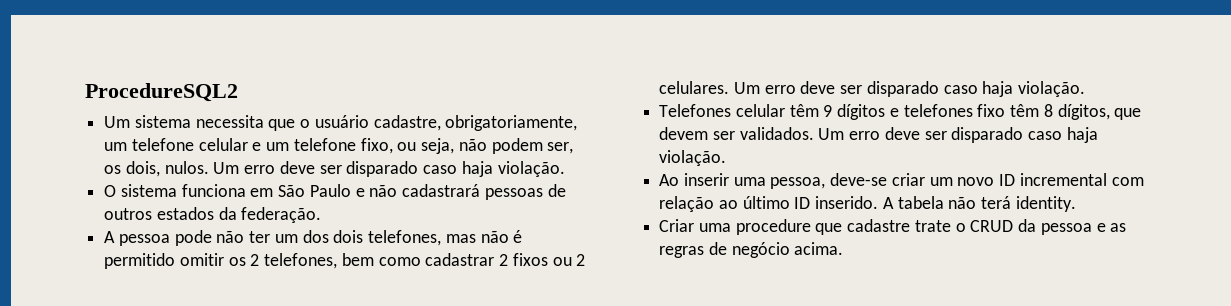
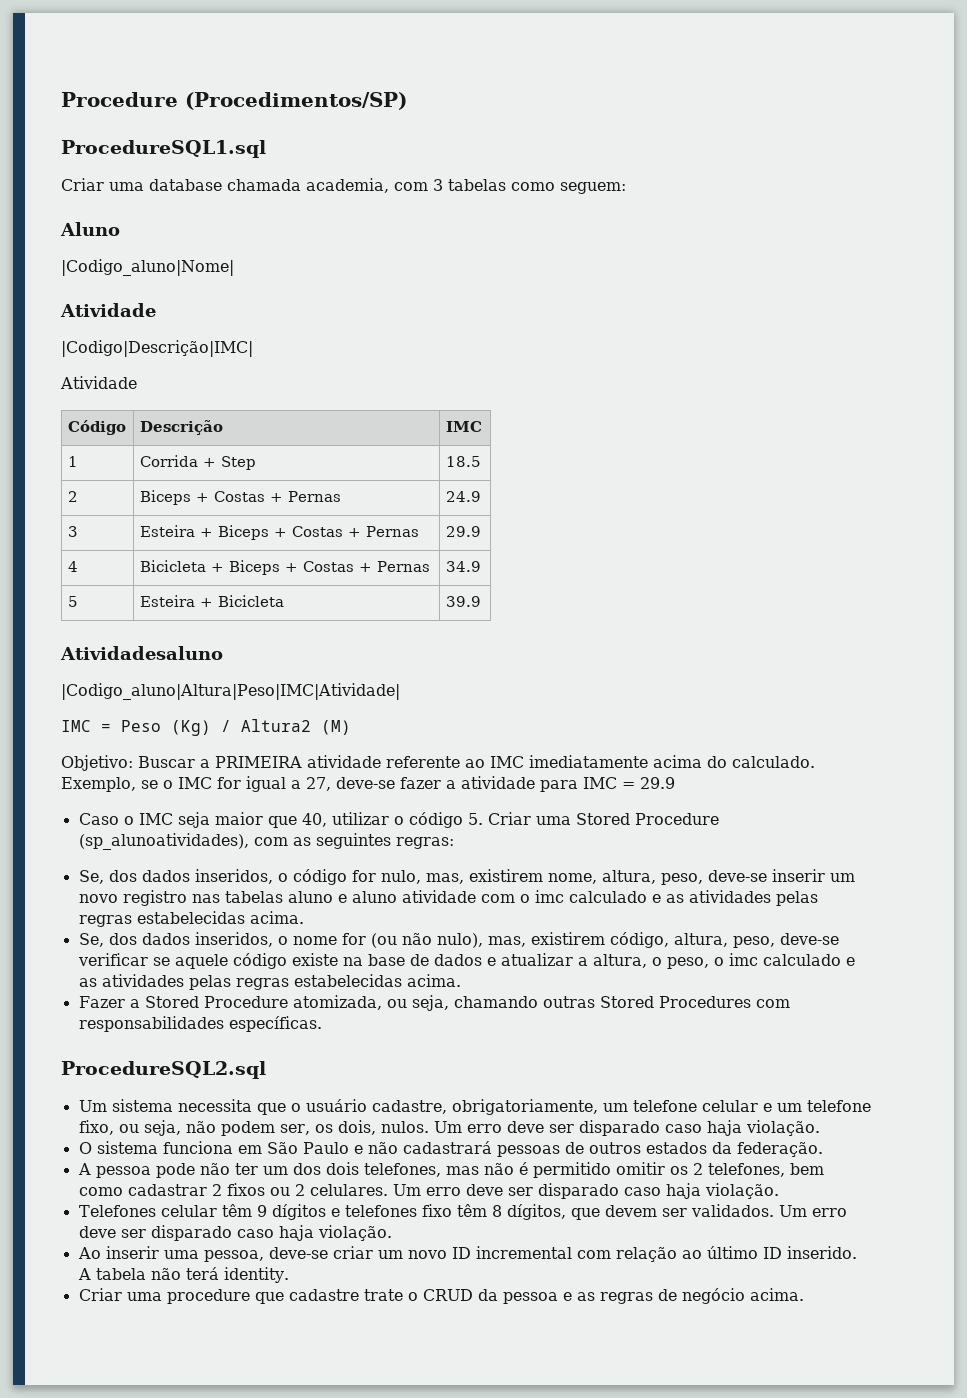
- ProcedureSQL2
+ Procedure (Procedimentos/SP)
+ ProcedureSQL1.sql
+ Criar uma database chamada academia, com 3 tabelas como seguem:
+ Aluno
+ |Codigo_aluno|Nome|
+ Atividade
+ |Codigo|Descrição|IMC|
+ Atividade
+ Código | Descrição | IMC
+ 1 | Corrida + Step | 18.5
+ 2 | Biceps + Costas + Pernas | 24.9
+ 3 | Esteira + Biceps + Costas + Pernas | 29.9
+ 4 | Bicicleta + Biceps + Costas + Pernas | 34.9
+ 5 | Esteira + Bicicleta | 39.9
+ Atividadesaluno
+ |Codigo_aluno|Altura|Peso|IMC|Atividade|
+ IMC = Peso (Kg) / Altura2 (M)
+ Objetivo: Buscar a PRIMEIRA atividade referente ao IMC imediatamente acima do calculado. Exemplo, se o IMC for igual a 27, deve-se fazer a atividade para IMC = 29.9
+ Caso o IMC seja maior que 40, utilizar o código 5. Criar uma Stored Procedure (sp_alunoatividades), com as seguintes regras:
+ Se, dos dados inseridos, o código for nulo, mas, existirem nome, altura, peso, deve-se inserir um novo registro nas tabelas aluno e aluno atividade com o imc calculado e as atividades pelas regras estabelecidas acima.
+ Se, dos dados inseridos, o nome for (ou não nulo), mas, existirem código, altura, peso, deve-se verificar se aquele código existe na base de dados e atualizar a altura, o peso, o imc calculado e as atividades pelas regras estabelecidas acima.
+ Fazer a Stored Procedure atomizada, ou seja, chamando outras Stored Procedures com responsabilidades específicas.
+ ProcedureSQL2.sql

